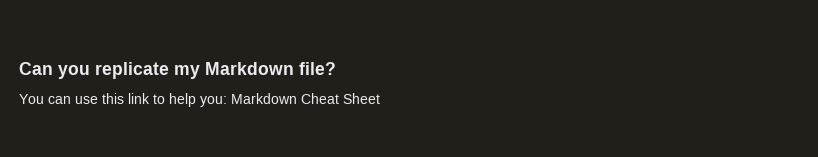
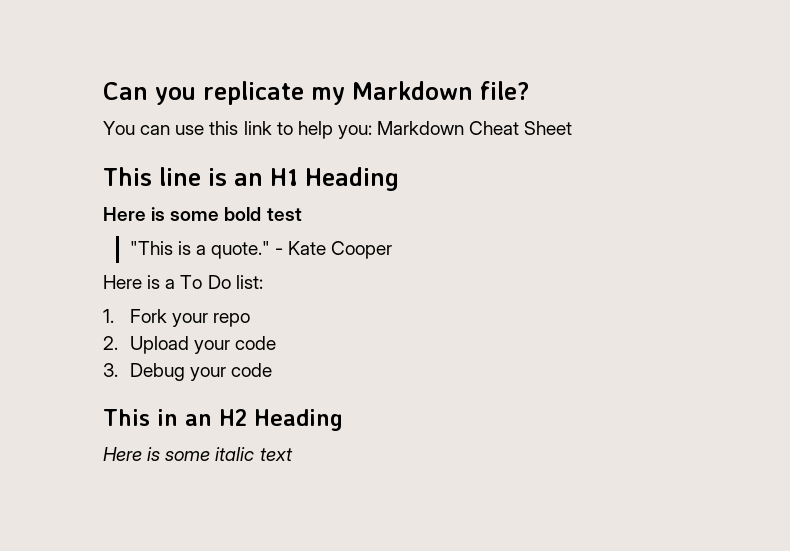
+ This line is an H1 Heading
+ Here is some bold test
+ "This is a quote." - Kate Cooper
+ Here is a To Do list:
+ 1. Fork your repo
+ 2. Upload your code
+ 3. Debug your code
+ This in an H2 Heading
+ Here is some italic text

